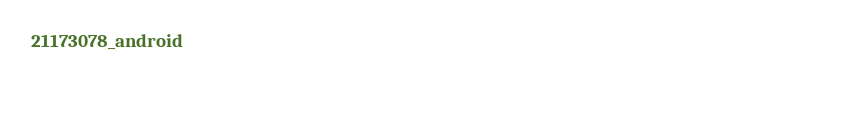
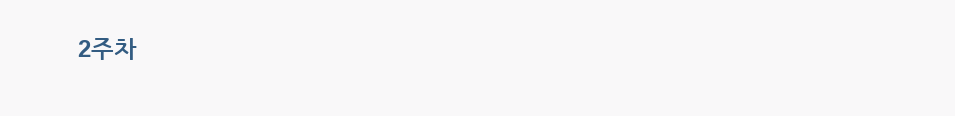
- 21173078_android
+ 2주차

